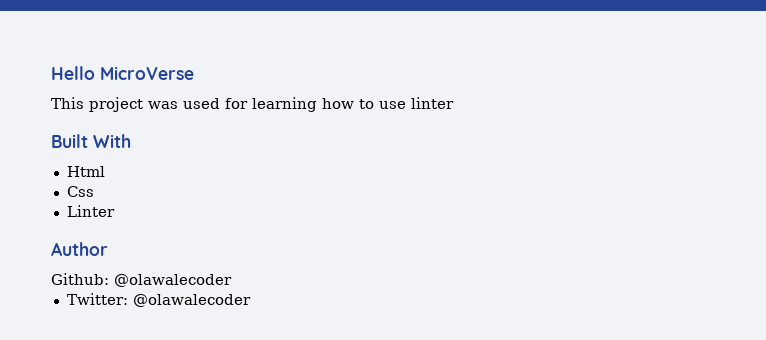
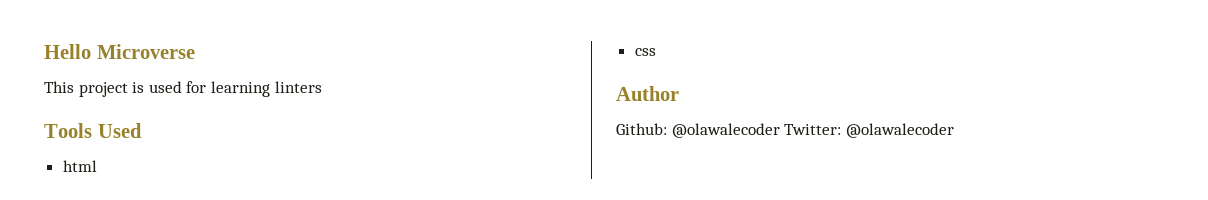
- Hello MicroVerse
+ Hello Microverse
- This project was used for learning how to use linter
- Built With
- Html
- Css
- Linter
+ This project is used for learning linters
+ Tools Used
+ html
+ css
- Github: @olawalecoder
- Twitter: @olawalecoder
+ Github: @olawalecoder Twitter: @olawalecoder

